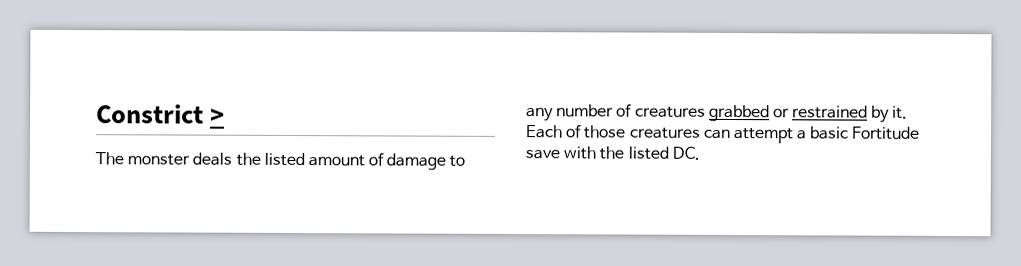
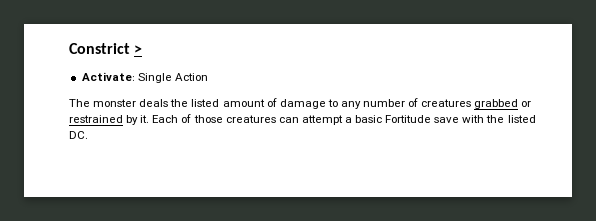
+ Activate: Single Action

